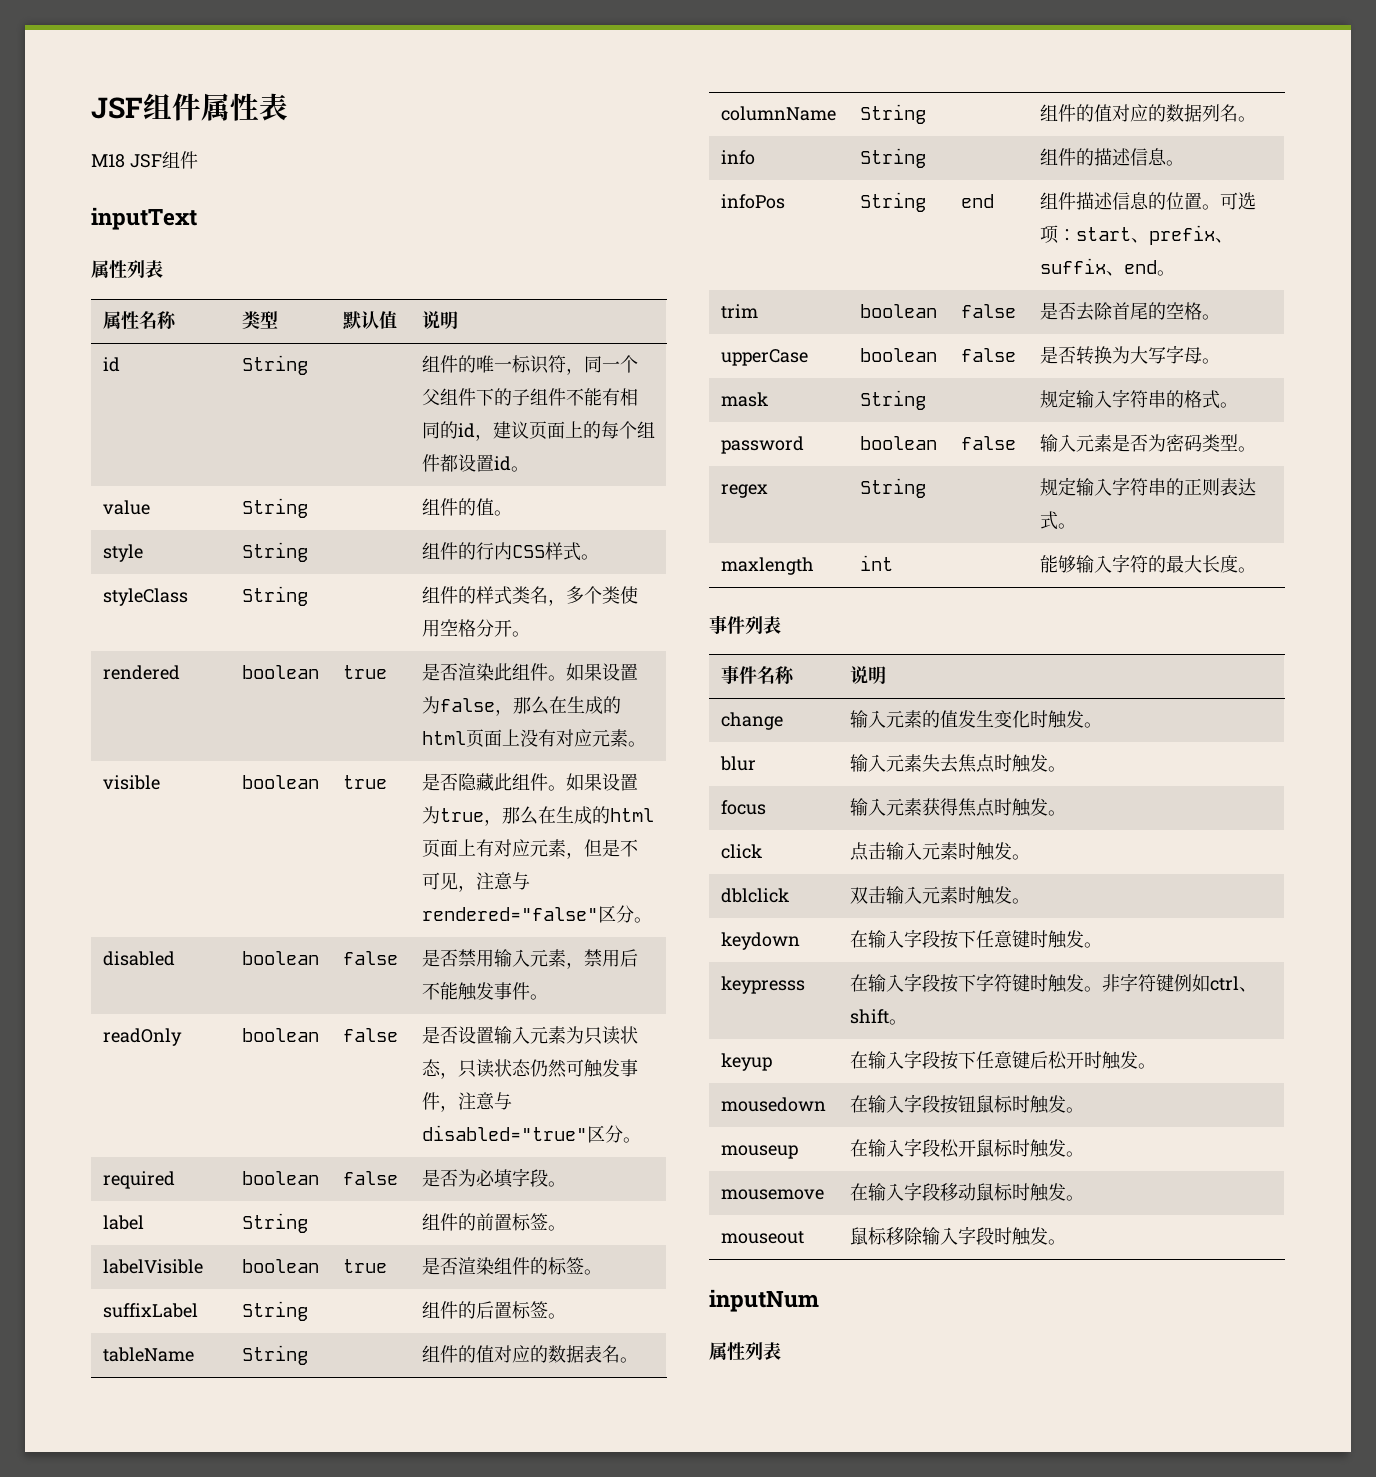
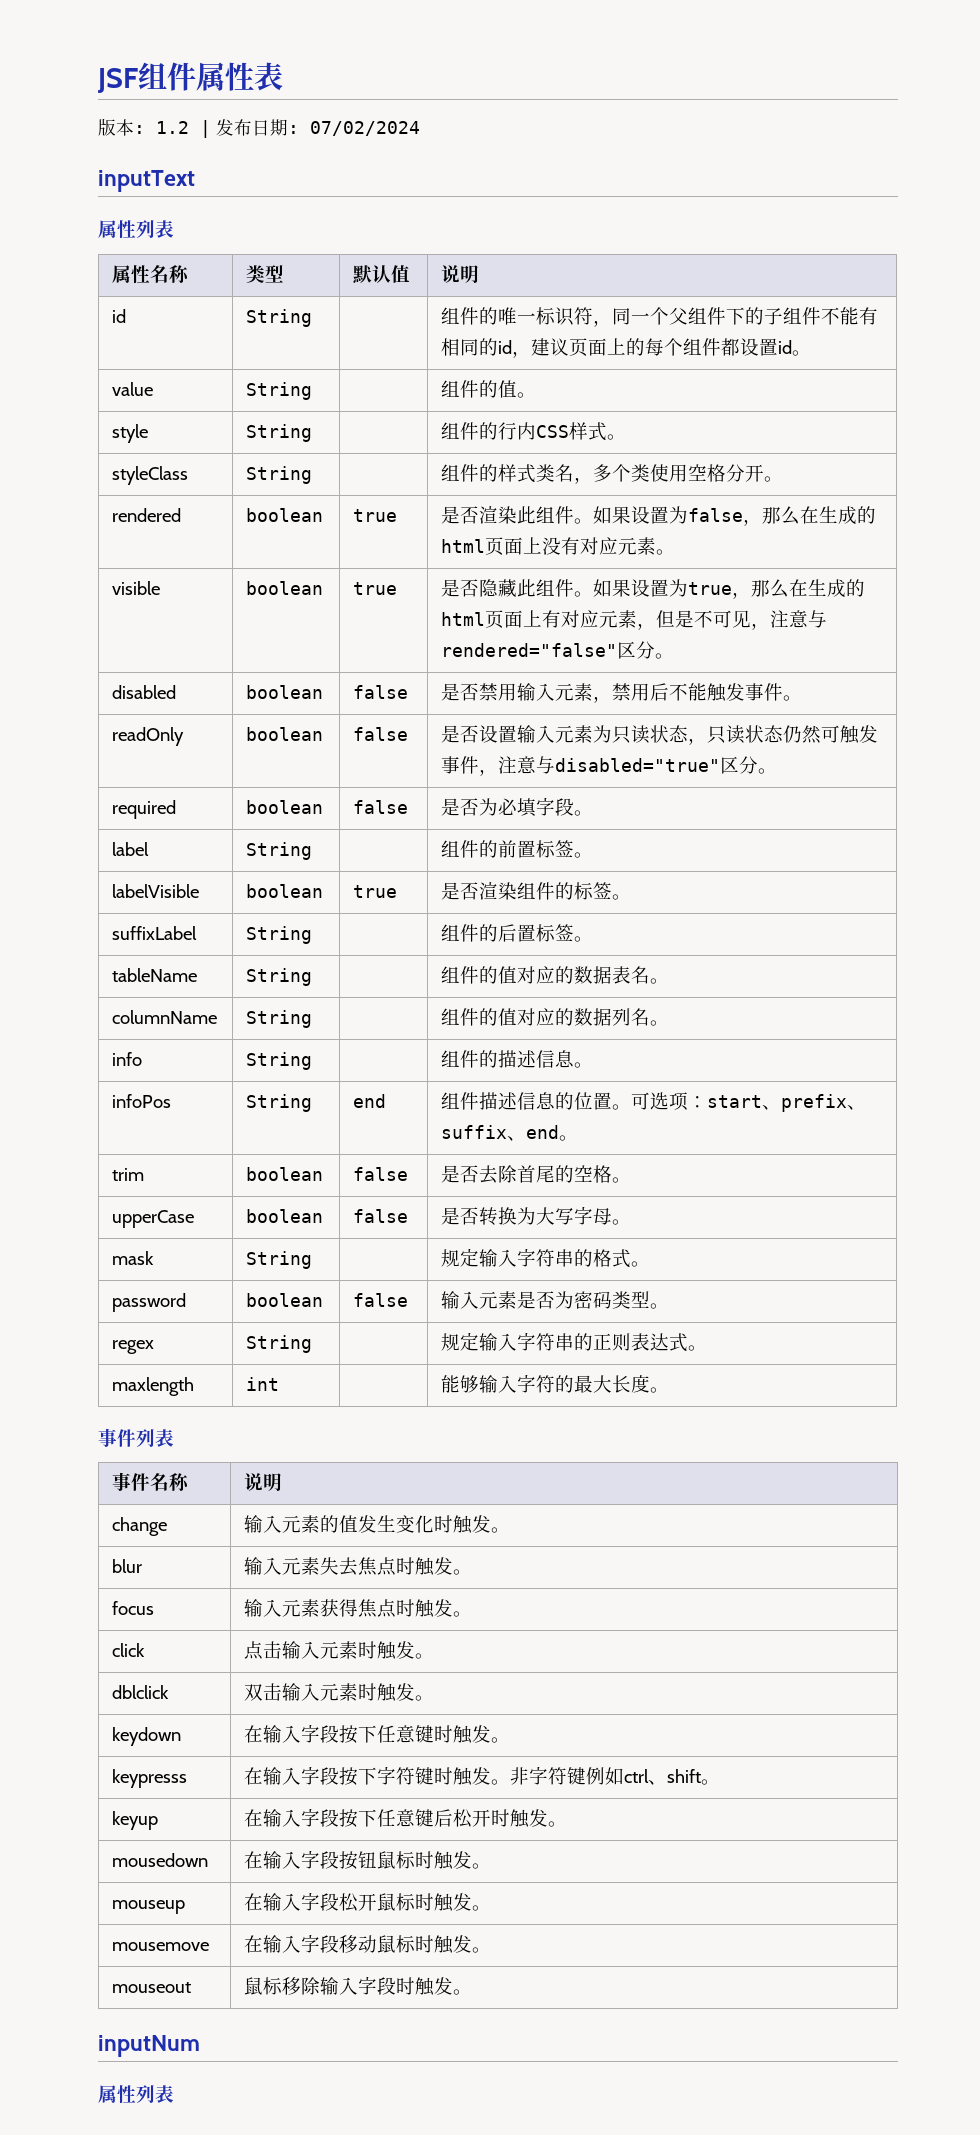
- M18 JSF组件
+ 版本: 1.2 | 发布日期: 07/02/2024

